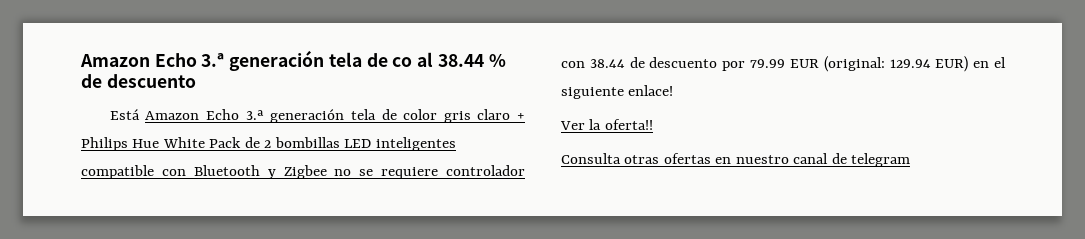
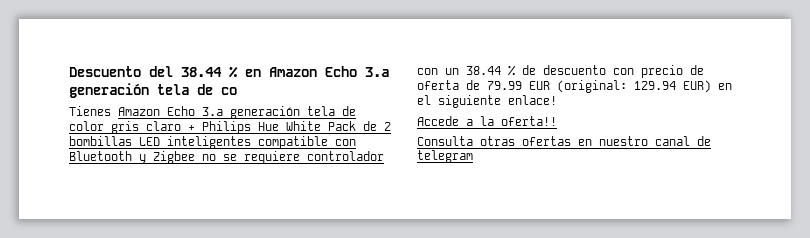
- Amazon Echo 3.ª generación tela de co al 38.44 % de descuento
- Está Amazon Echo 3.ª generación tela de color gris claro + Philips Hue White Pack de 2 bombillas LED inteligentes compatible con Bluetooth y Zigbee no se requiere controlador con 38.44 de descuento por 79.99 EUR (original: 129.94 EUR) en el siguiente enlace!
+ Descuento del 38.44 % en Amazon Echo 3.ª generación tela de co
+ Tienes Amazon Echo 3.ª generación tela de color gris claro + Philips Hue White Pack de 2 bombillas LED inteligentes compatible con Bluetooth y Zigbee no se requiere controlador con un 38.44 % de descuento con precio de oferta de 79.99 EUR (original: 129.94 EUR) en el siguiente enlace!
- Ver la oferta!!
+ Accede a la oferta!!

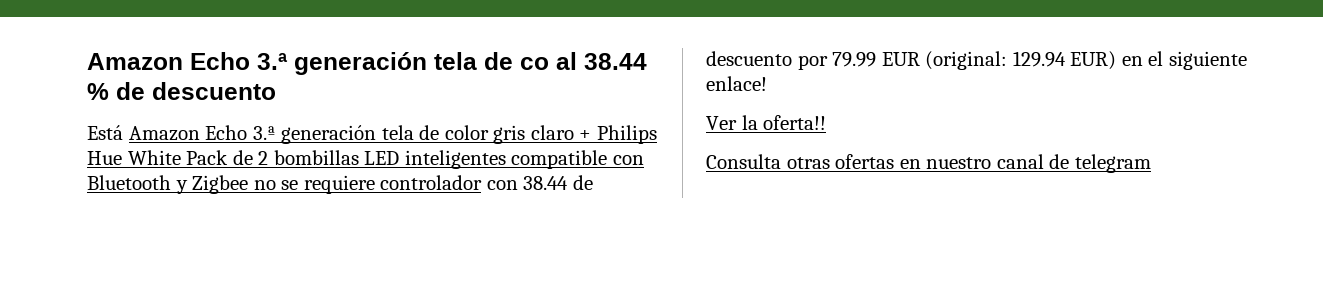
- Descuento del 38.44 % en Amazon Echo 3.ª generación tela de co
- Tienes Amazon Echo 3.ª generación tela de color gris claro + Philips Hue White Pack de 2 bombillas LED inteligentes compatible con Bluetooth y Zigbee no se requiere controlador con un 38.44 % de descuento con precio de oferta de 79.99 EUR (original: 129.94 EUR) en el siguiente enlace!
+ Amazon Echo 3.ª generación tela de co al 38.44 % de descuento
+ Está Amazon Echo 3.ª generación tela de color gris claro + Philips Hue White Pack de 2 bombillas LED inteligentes compatible con Bluetooth y Zigbee no se requiere controlador con 38.44 de descuento por 79.99 EUR (original: 129.94 EUR) en el siguiente enlace!
- Accede a la oferta!!
+ Ver la oferta!!

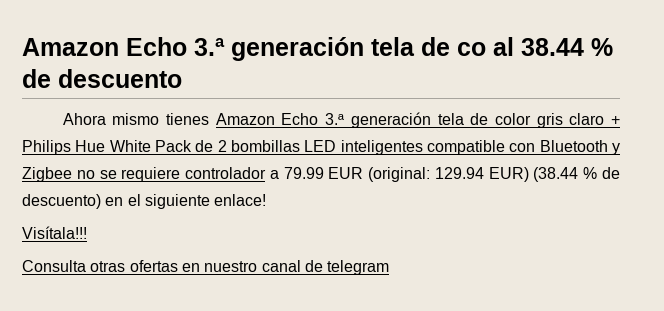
- Está Amazon Echo 3.ª generación tela de color gris claro + Philips Hue White Pack de 2 bombillas LED inteligentes compatible con Bluetooth y Zigbee no se requiere controlador con 38.44 de descuento por 79.99 EUR (original: 129.94 EUR) en el siguiente enlace!
+ Ahora mismo tienes Amazon Echo 3.ª generación tela de color gris claro + Philips Hue White Pack de 2 bombillas LED inteligentes compatible con Bluetooth y Zigbee no se requiere controlador a 79.99 EUR (original: 129.94 EUR) (38.44 % de descuento) en el siguiente enlace!
- Ver la oferta!!
+ Visítala!!!

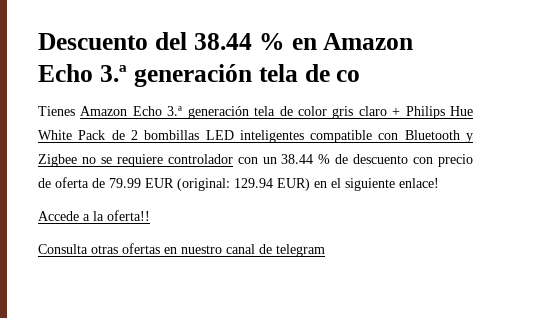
- Amazon Echo 3.ª generación tela de co al 38.44 % de descuento
- Ahora mismo tienes Amazon Echo 3.ª generación tela de color gris claro + Philips Hue White Pack de 2 bombillas LED inteligentes compatible con Bluetooth y Zigbee no se requiere controlador a 79.99 EUR (original: 129.94 EUR) (38.44 % de descuento) en el siguiente enlace!
+ Descuento del 38.44 % en Amazon Echo 3.ª generación tela de co
+ Tienes Amazon Echo 3.ª generación tela de color gris claro + Philips Hue White Pack de 2 bombillas LED inteligentes compatible con Bluetooth y Zigbee no se requiere controlador con un 38.44 % de descuento con precio de oferta de 79.99 EUR (original: 129.94 EUR) en el siguiente enlace!
- Visítala!!!
+ Accede a la oferta!!

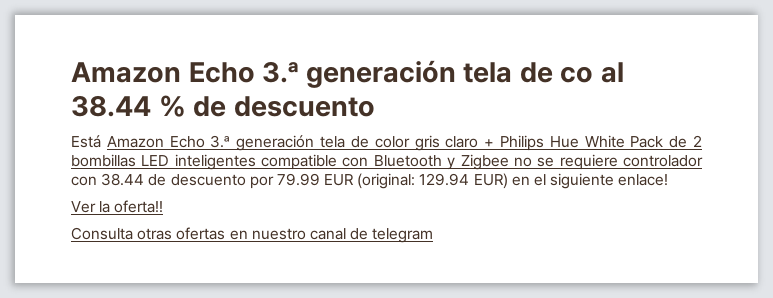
- Descuento del 38.44 % en Amazon Echo 3.ª generación tela de co
- Tienes Amazon Echo 3.ª generación tela de color gris claro + Philips Hue White Pack de 2 bombillas LED inteligentes compatible con Bluetooth y Zigbee no se requiere controlador con un 38.44 % de descuento con precio de oferta de 79.99 EUR (original: 129.94 EUR) en el siguiente enlace!
+ Amazon Echo 3.ª generación tela de co al 38.44 % de descuento
+ Está Amazon Echo 3.ª generación tela de color gris claro + Philips Hue White Pack de 2 bombillas LED inteligentes compatible con Bluetooth y Zigbee no se requiere controlador con 38.44 de descuento por 79.99 EUR (original: 129.94 EUR) en el siguiente enlace!
- Accede a la oferta!!
+ Ver la oferta!!

